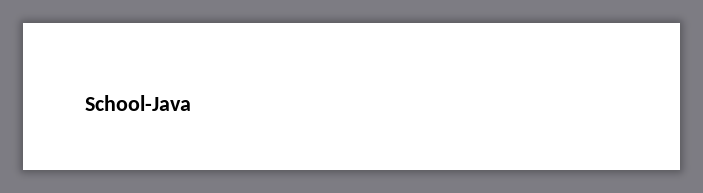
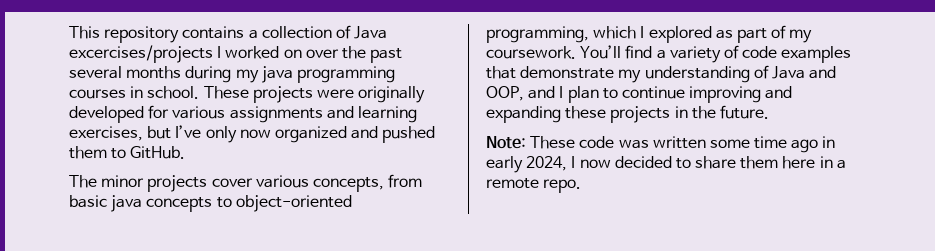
- School-Java
+ This repository contains a collection of Java excercises/projects I worked on over the past several months during my java programming courses in school. These projects were originally developed for various assignments and learning exercises, but I’ve only now organized and pushed them to GitHub.
+ The minor projects cover various concepts, from basic java concepts to object-oriented programming, which I explored as part of my coursework. You’ll find a variety of code examples that demonstrate my understanding of Java and OOP, and I plan to continue improving and expanding these projects in the future.
+ Note: These code was written some time ago in early 2024, I now decided to share them here in a remote repo.

